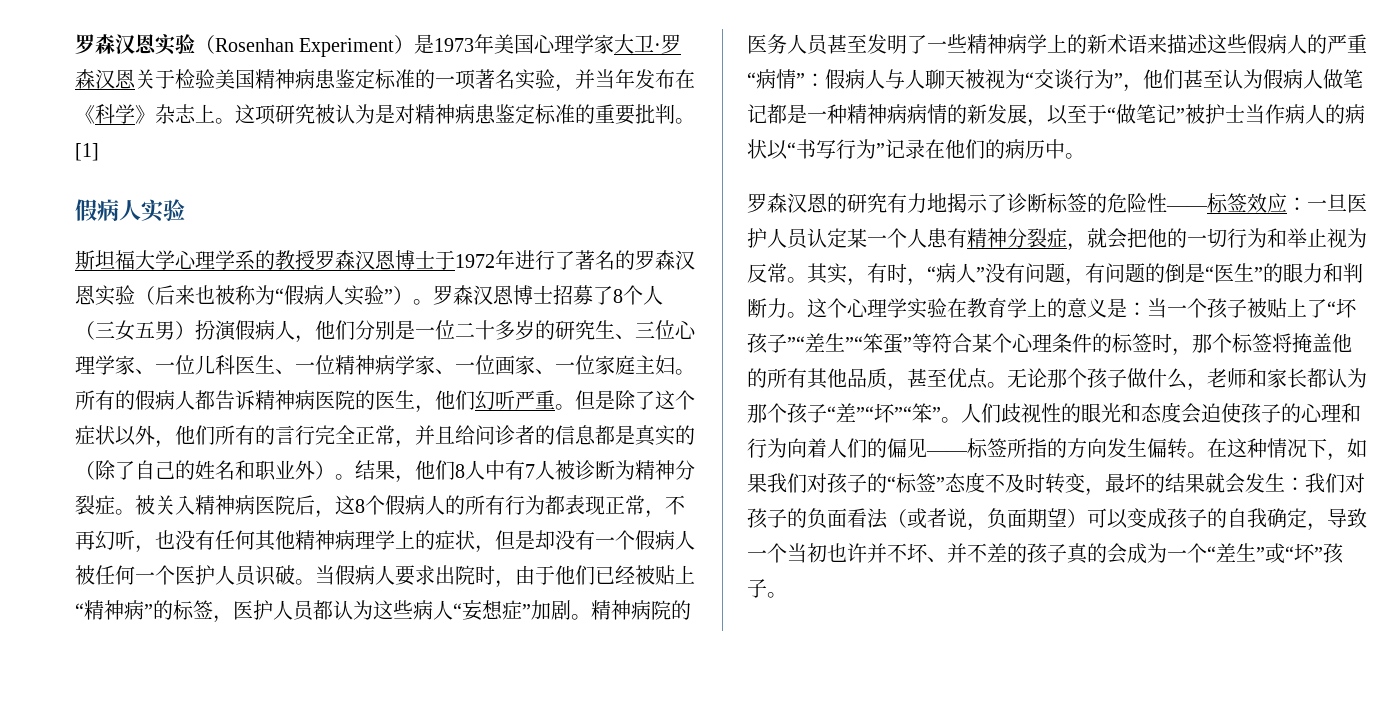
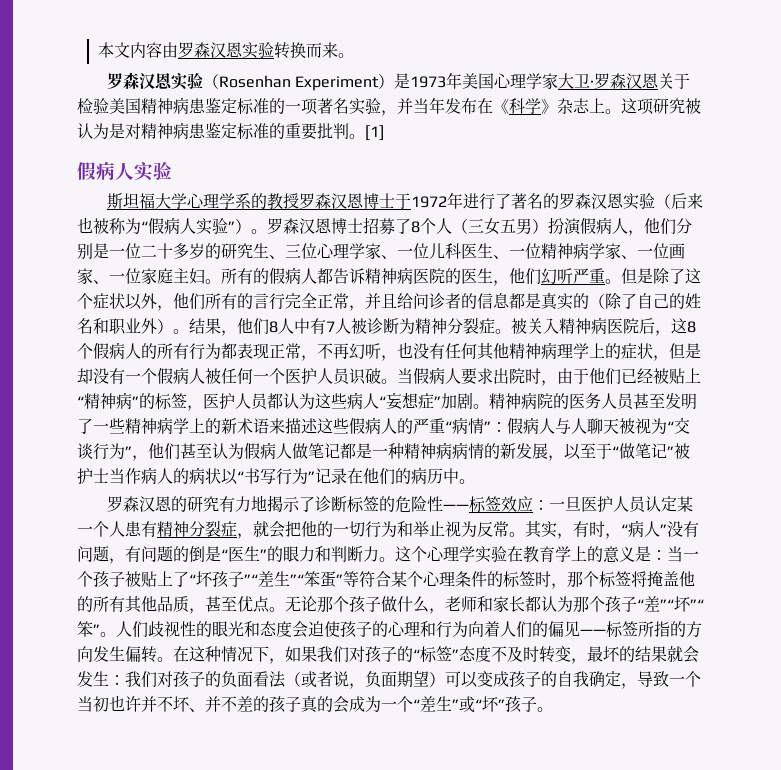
+ 本文内容由罗森汉恩实验转换而来。

